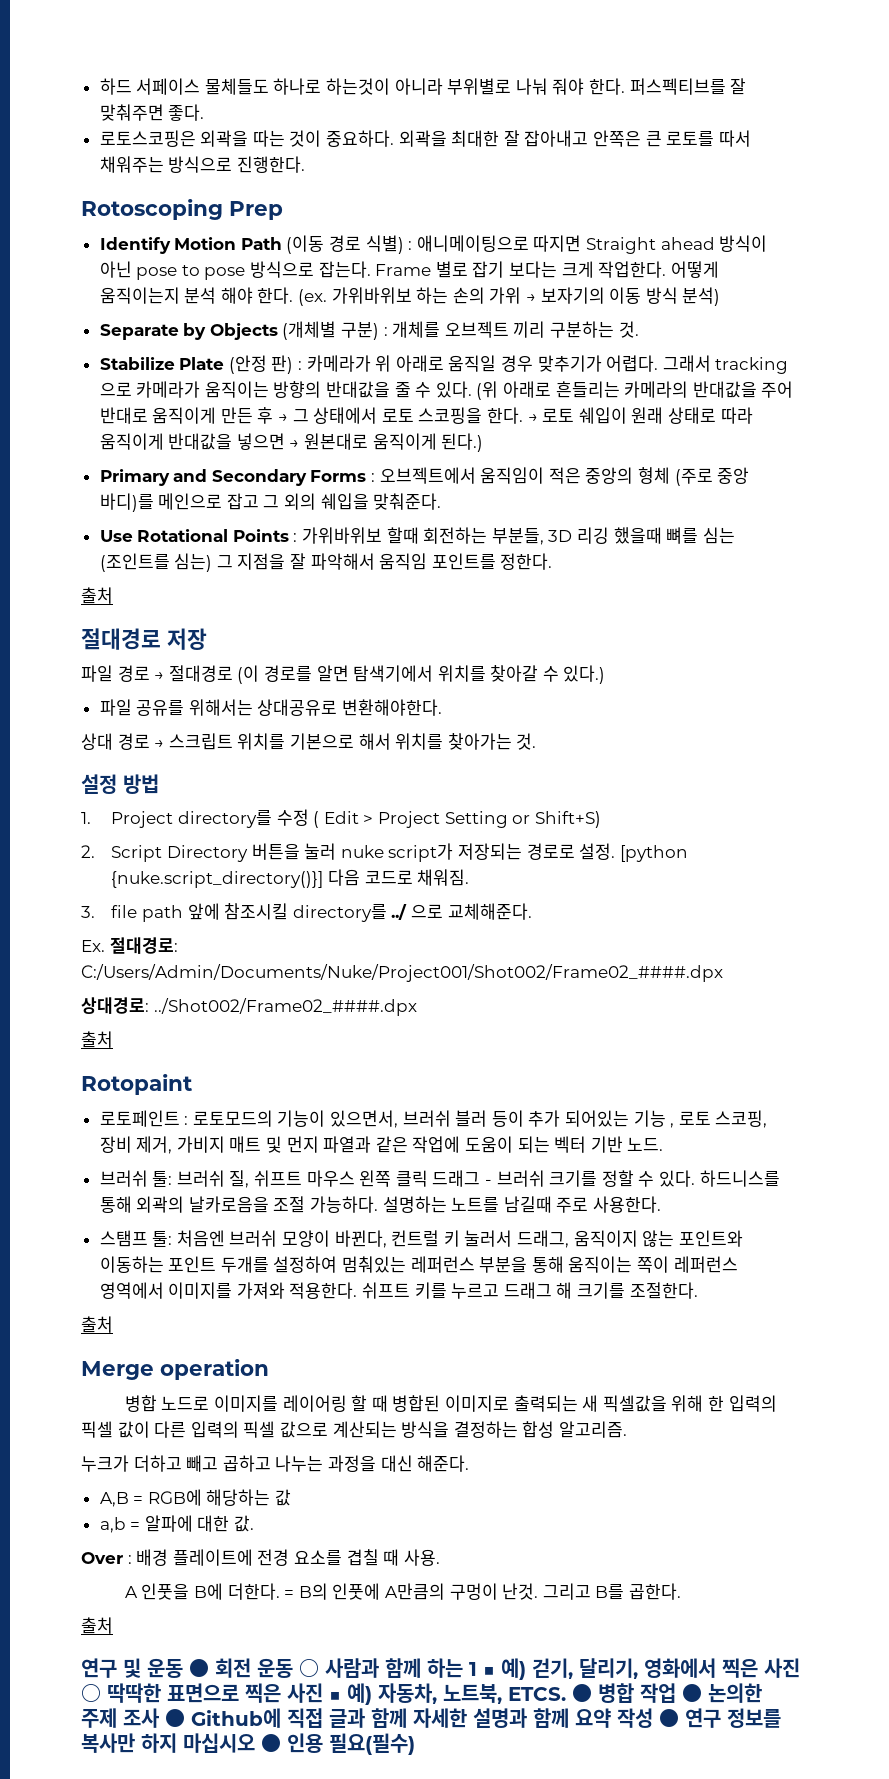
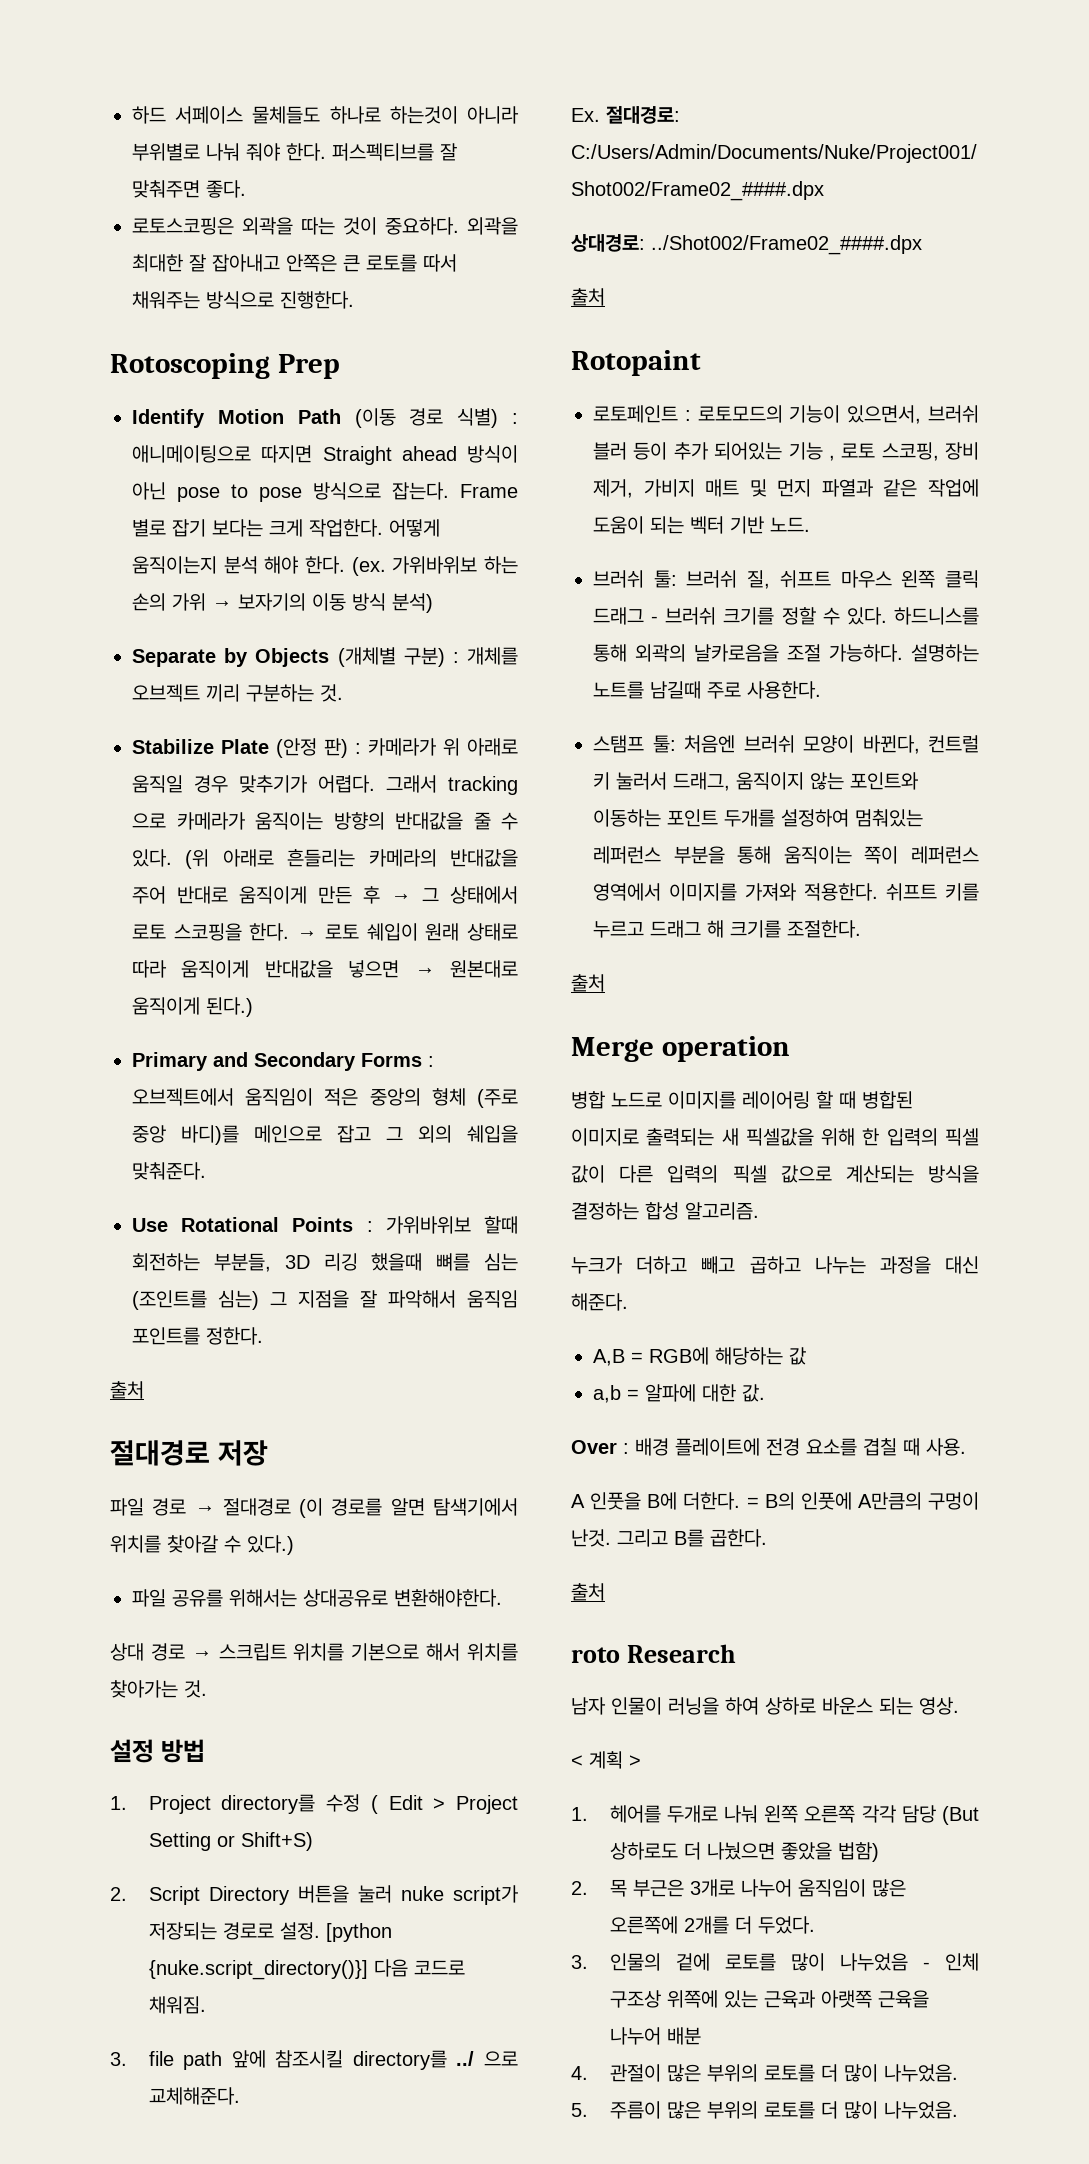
- 연구 및 운동 ● 회전 운동 ○ 사람과 함께 하는 1 ■ 예) 걷기, 달리기, 영화에서 찍은 사진 ○ 딱딱한 표면으로 찍은 사진 ■ 예) 자동차, 노트북, ETCS. ● 병합 작업 ● 논의한 주제 조사 ● Github에 직접 글과 함께 자세한 설명과 함께 요약 작성 ● 연구 정보를 복사만 하지 마십시오 ● 인용 필요(필수)
+ roto Research
+ 남자 인물이 러닝을 하여 상하로 바운스 되는 영상.
+ < 계획 >
+ 1. 헤어를 두개로 나눠 왼쪽 오른쪽 각각 담당 (But 상하로도 더 나눴으면 좋았을 법함)
+ 2. 목 부근은 3개로 나누어 움직임이 많은 오른쪽에 2개를 더 두었다.
+ 3. 인물의 겉에 로토를 많이 나누었음 - 인체 구조상 위쪽에 있는 근육과 아랫쪽 근육을 나누어 배분
+ 4. 관절이 많은 부위의 로토를 더 많이 나누었음.
+ 5. 주름이 많은 부위의 로토를 더 많이 나누었음.

